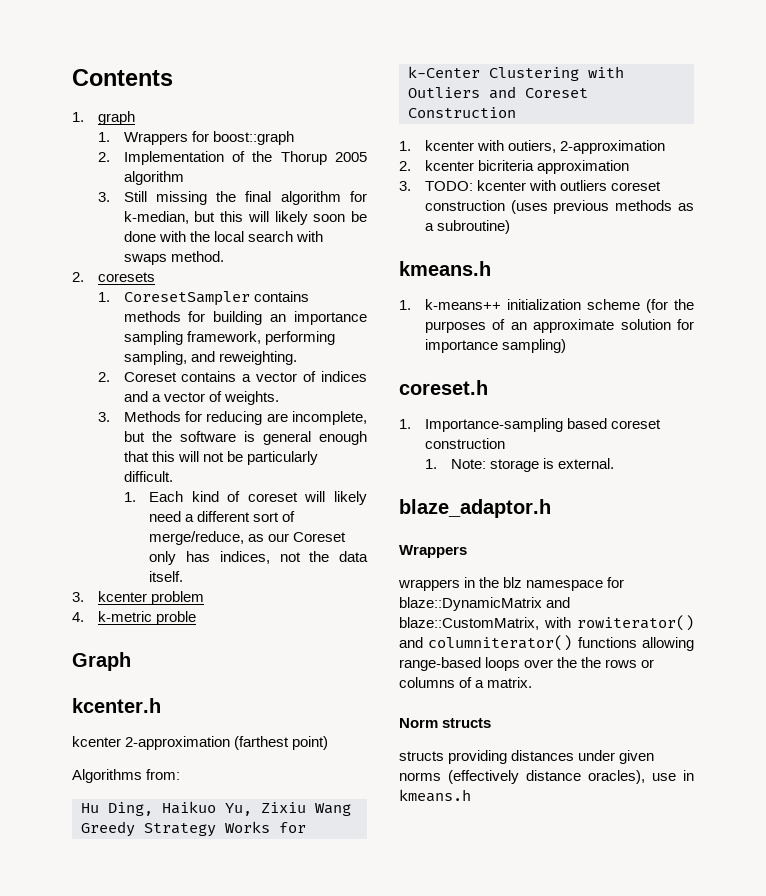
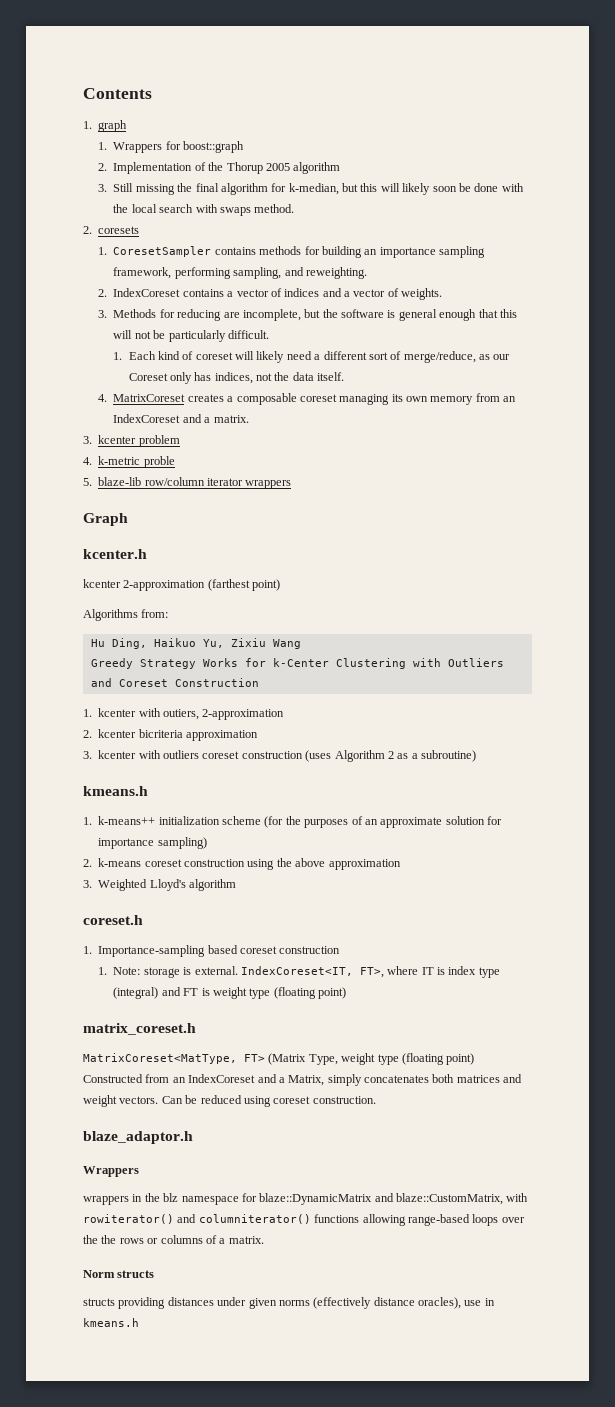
- 2. Coreset contains a vector of indices and a vector of weights.
+ 2. IndexCoreset contains a vector of indices and a vector of weights.
+ 4. MatrixCoreset creates a composable coreset managing its own memory from an IndexCoreset and a matrix.
+ 5. blaze-lib row/column iterator wrappers
- 3. TODO: kcenter with outliers coreset construction (uses previous methods as a subroutine)
+ 3. kcenter with outliers coreset construction (uses Algorithm 2 as a subroutine)
+ 2. k-means coreset construction using the above approximation
+ 3. Weighted Lloyd's algorithm
+ IndexCoreset<IT, FT>, where IT is index type (integral) and FT is weight type (floating point)
+ matrix_coreset.h
+ MatrixCoreset<MatType, FT> (Matrix Type, weight type (floating point) Constructed from an IndexCoreset and a Matrix, simply concatenates both matrices and weight vectors. Can be reduced using coreset construction.

